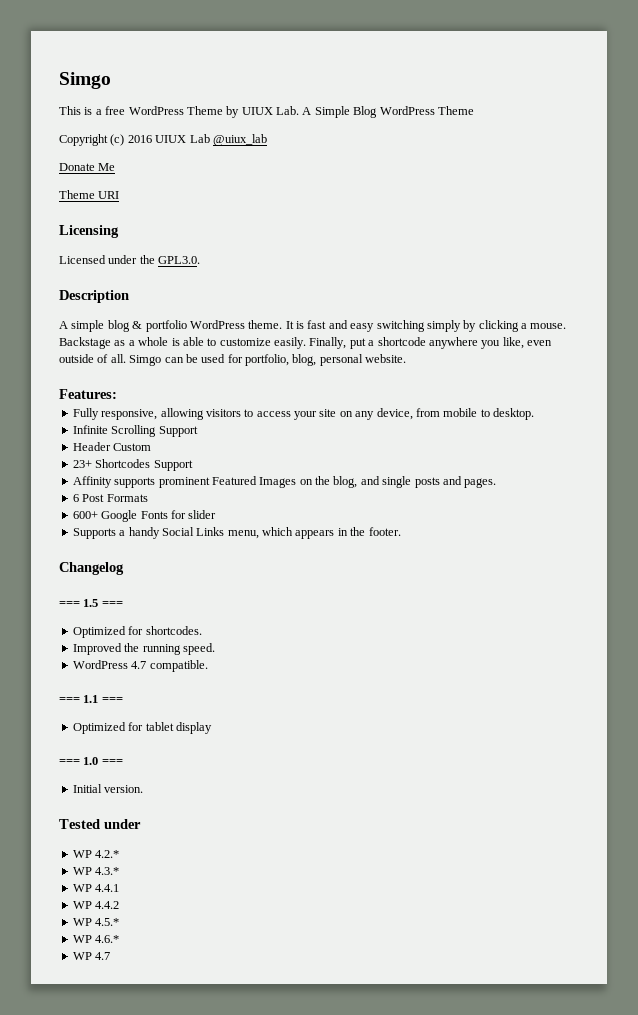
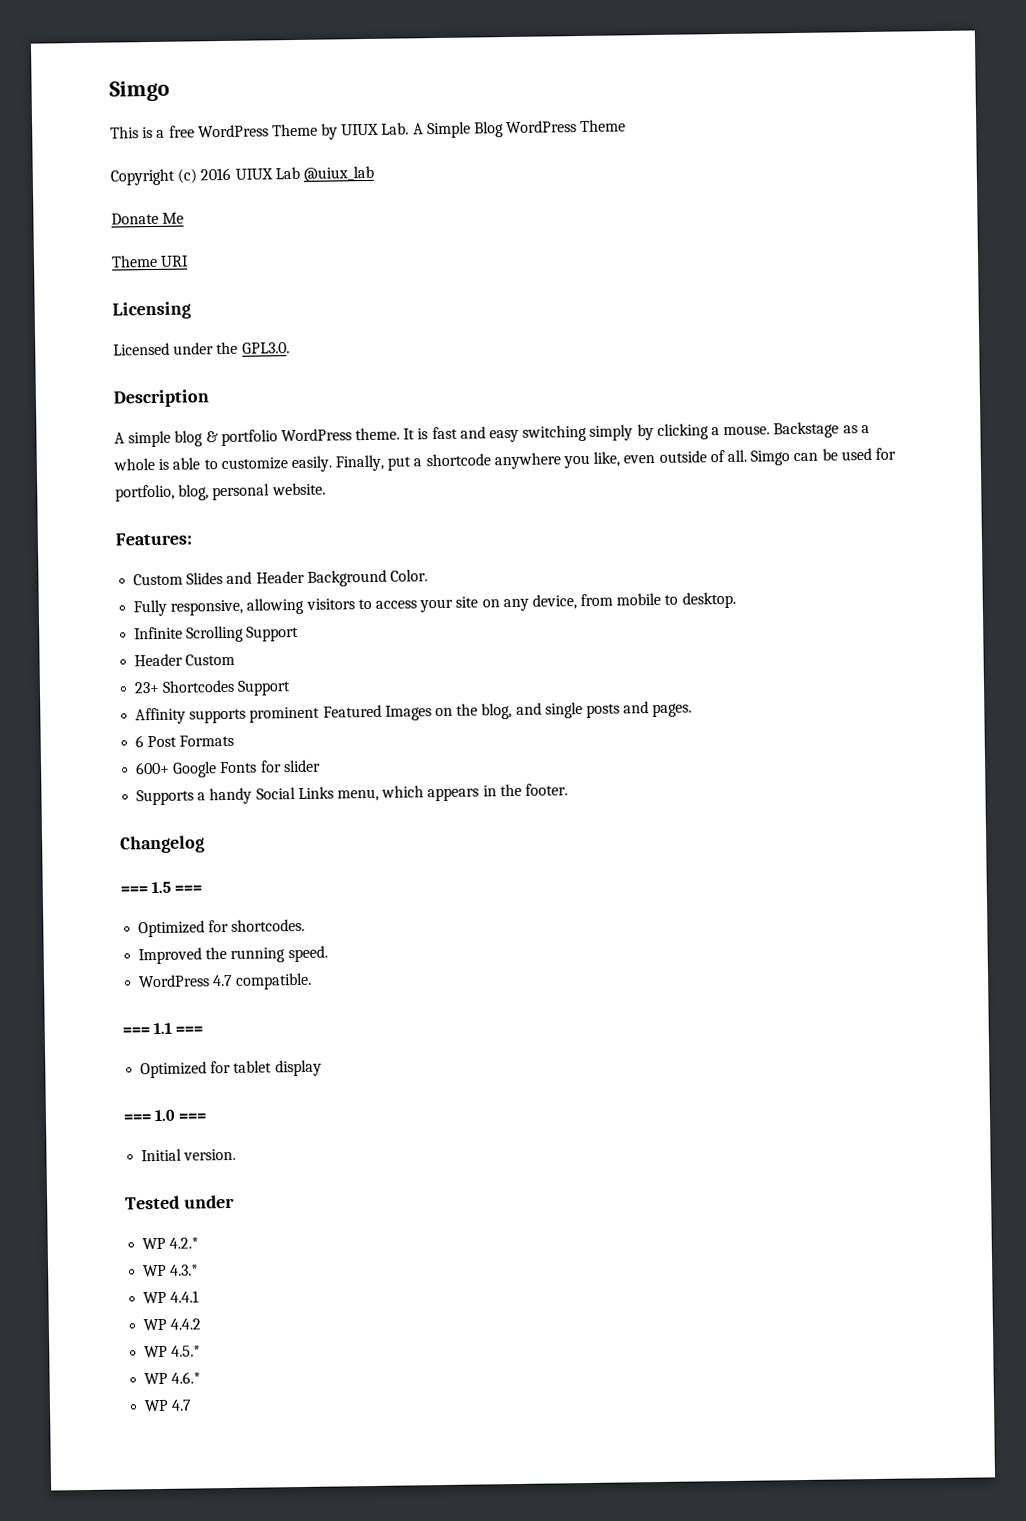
+ Custom Slides and Header Background Color.

